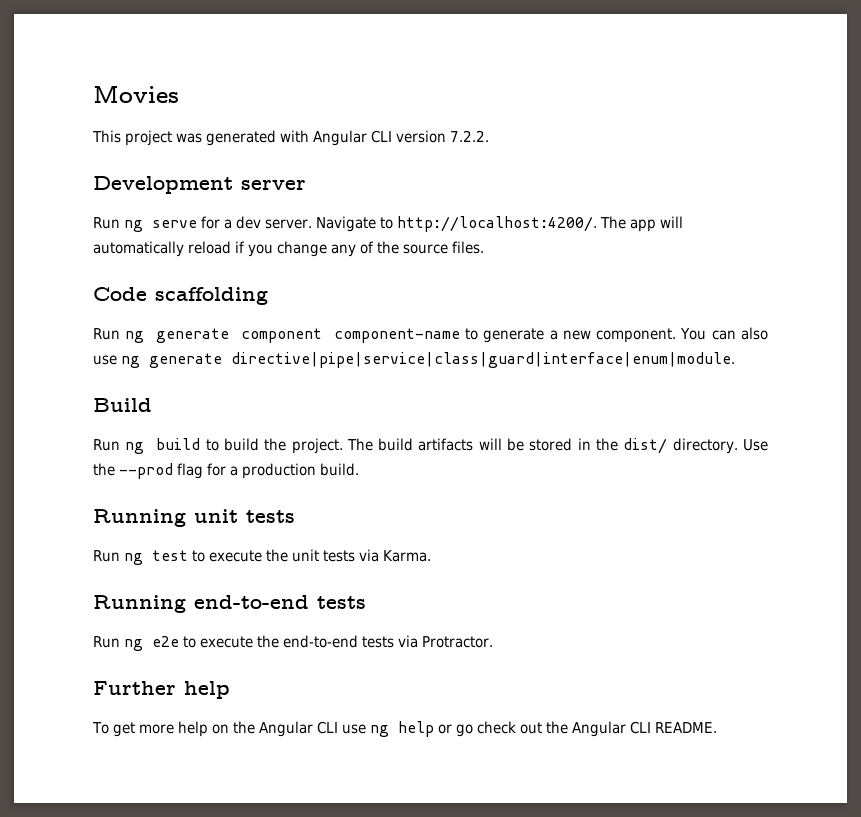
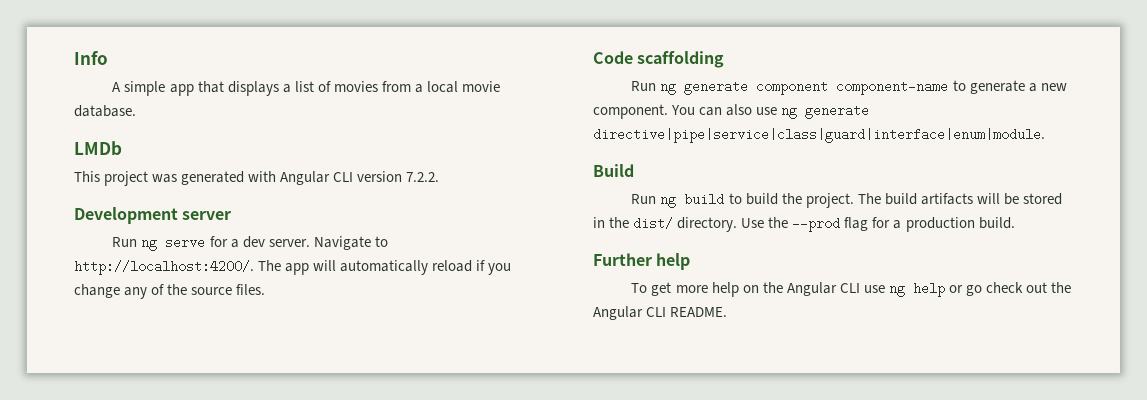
- Movies
+ Info
+ A simple app that displays a list of movies from a local movie database.
+ LMDb
- Running unit tests
- Run ng test to execute the unit tests via Karma.
- Running end-to-end tests
- Run ng e2e to execute the end-to-end tests via Protractor.

